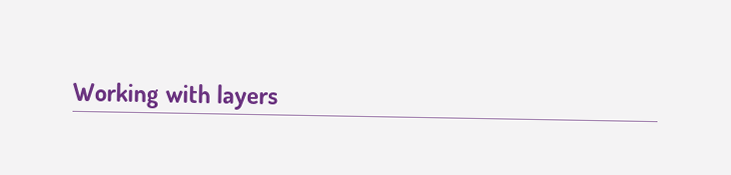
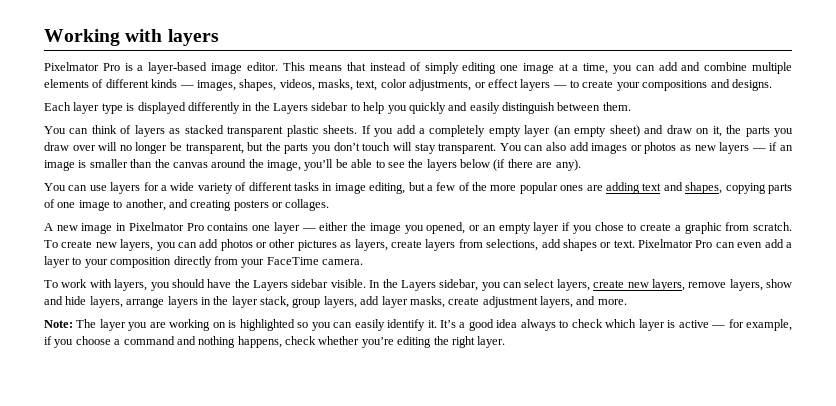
+ Pixelmator Pro is a layer-based image editor. This means that instead of simply editing one image at a time, you can add and combine multiple elements of different kinds — images, shapes, videos, masks, text, color adjustments, or effect layers — to create your compositions and designs.
+ Each layer type is displayed differently in the Layers sidebar to help you quickly and easily distinguish between them.
+ You can think of layers as stacked transparent plastic sheets. If you add a completely empty layer (an empty sheet) and draw on it, the parts you draw over will no longer be transparent, but the parts you don’t touch will stay transparent. You can also add images or photos as new layers — if an image is smaller than the canvas around the image, you’ll be able to see the layers below (if there are any).
+ You can use layers for a wide variety of different tasks in image editing, but a few of the more popular ones are adding text and shapes, copying parts of one image to another, and creating posters or collages.
+ A new image in Pixelmator Pro contains one layer — either the image you opened, or an empty layer if you chose to create a graphic from scratch. To create new layers, you can add photos or other pictures as layers, create layers from selections, add shapes or text. Pixelmator Pro can even add a layer to your composition directly from your FaceTime camera.
+ To work with layers, you should have the Layers sidebar visible. In the Layers sidebar, you can select layers, create new layers, remove layers, show and hide layers, arrange layers in the layer stack, group layers, add layer masks, create adjustment layers, and more.
+ Note: The layer you are working on is highlighted so you can easily identify it. It’s a good idea always to check which layer is active — for example, if you choose a command and nothing happens, check whether you’re editing the right layer.

